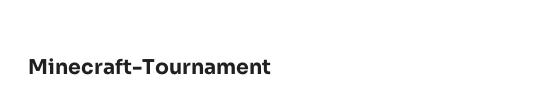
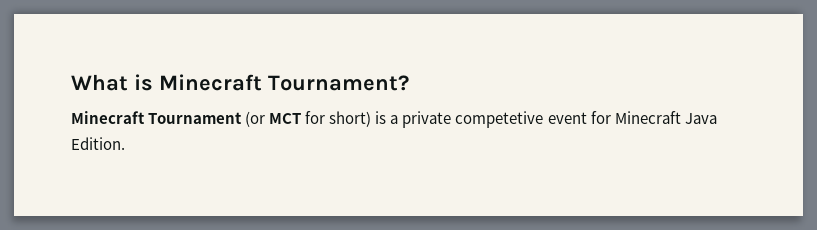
- Minecraft-Tournament
+ What is Minecraft Tournament?
+ Minecraft Tournament (or MCT for short) is a private competetive event for Minecraft Java Edition.

